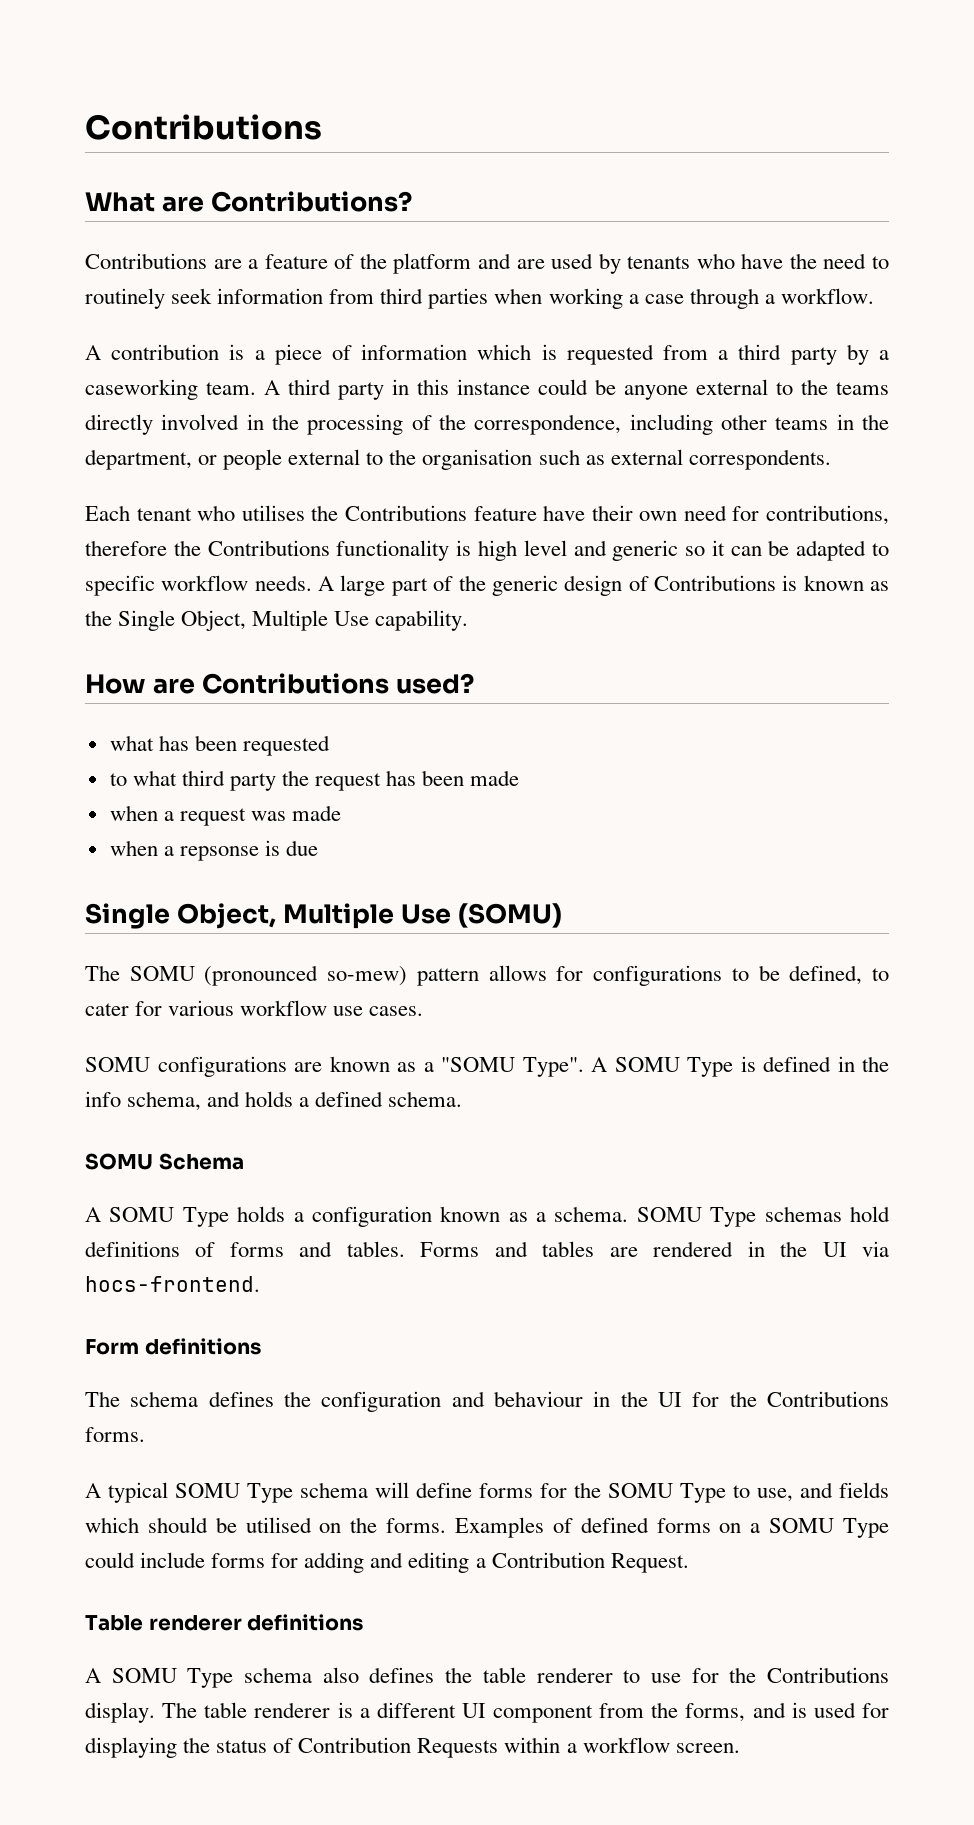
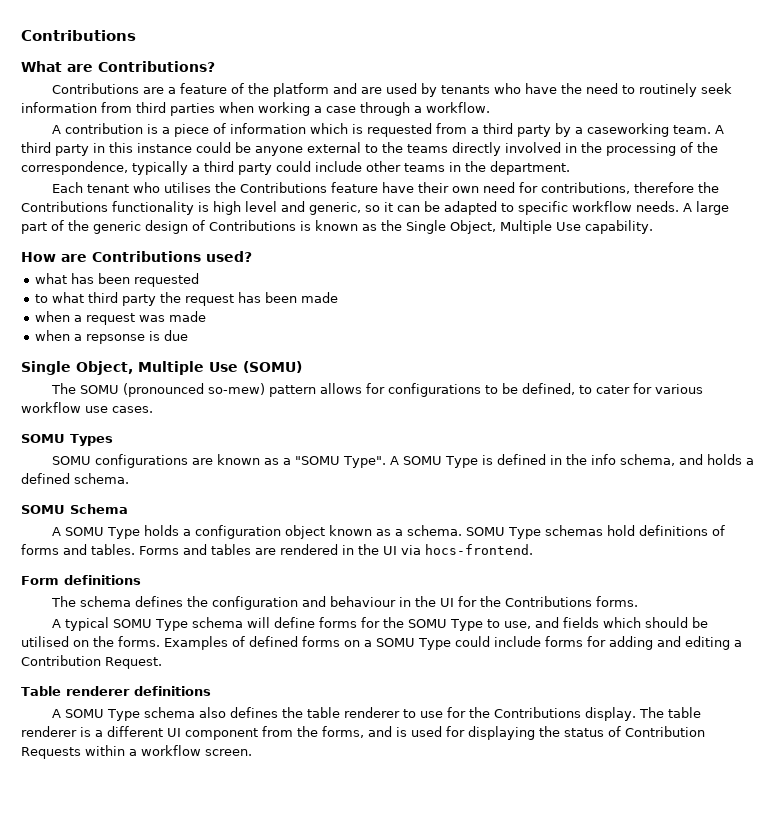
- A third party in this instance could be anyone external to the teams directly involved in the processing of the correspondence, including other teams in the department, or people external to the organisation such as external correspondents.
+ A third party in this instance could be anyone external to the teams directly involved in the processing of the correspondence, typically a third party could include other teams in the department.
- Each tenant who utilises the Contributions feature have their own need for contributions, therefore the Contributions functionality is high level and generic so it can be adapted to specific workflow needs.
+ Each tenant who utilises the Contributions feature have their own need for contributions, therefore the Contributions functionality is high level and generic, so it can be adapted to specific workflow needs.
+ SOMU Types
- A SOMU Type holds a configuration known as a schema.
+ A SOMU Type holds a configuration object known as a schema.

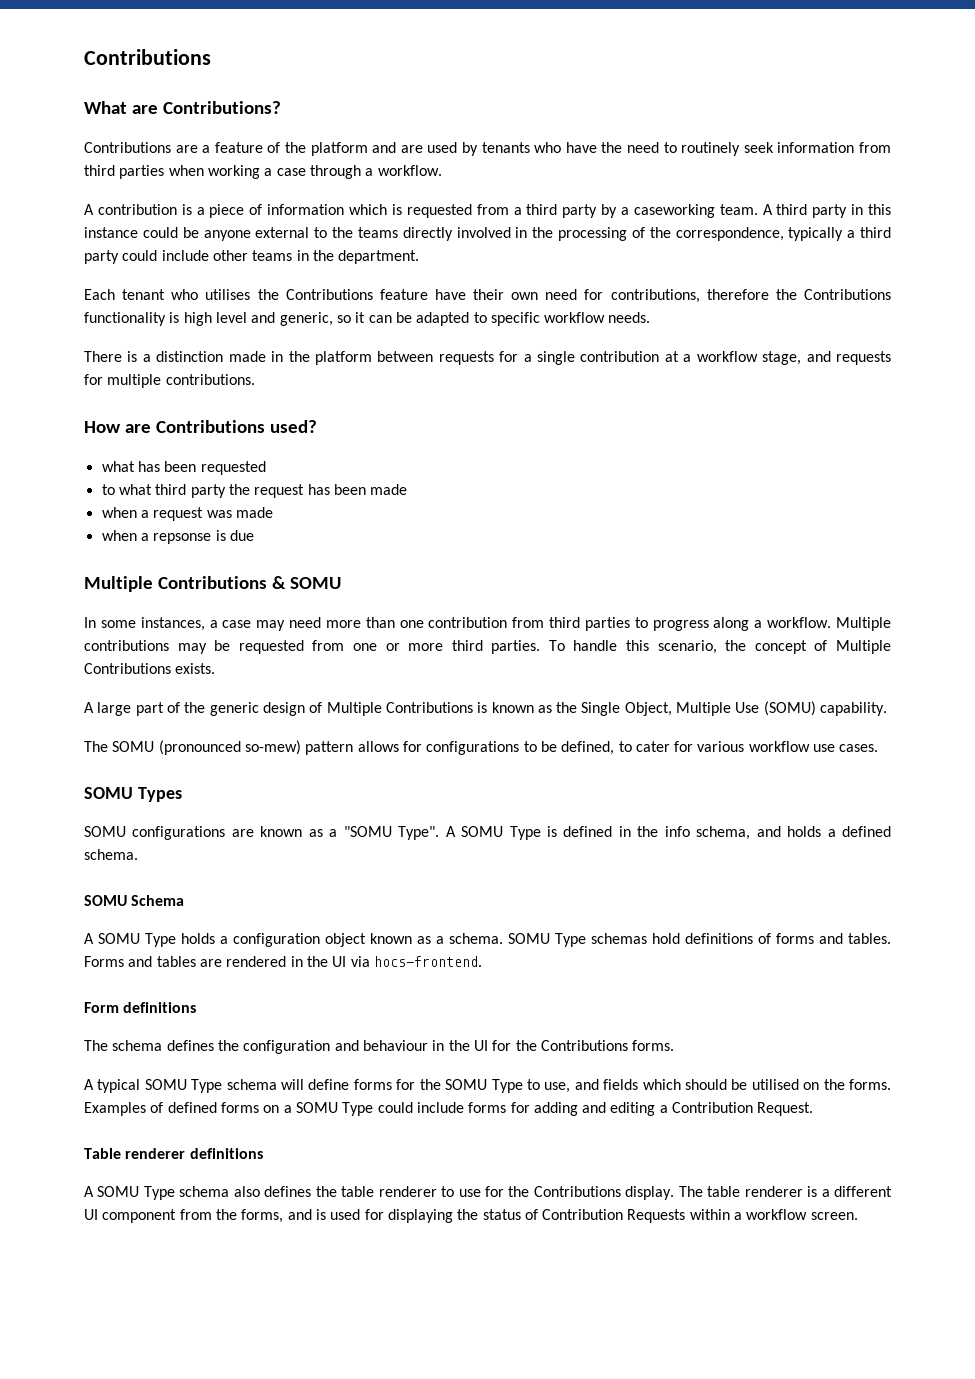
- Each tenant who utilises the Contributions feature have their own need for contributions, therefore the Contributions functionality is high level and generic, so it can be adapted to specific workflow needs. A large part of the generic design of Contributions is known as the Single Object, Multiple Use capability.
+ Each tenant who utilises the Contributions feature have their own need for contributions, therefore the Contributions functionality is high level and generic, so it can be adapted to specific workflow needs.
+ There is a distinction made in the platform between requests for a single contribution at a workflow stage, and requests for multiple contributions.
- Single Object, Multiple Use (SOMU)
+ Multiple Contributions & SOMU
+ In some instances, a case may need more than one contribution from third parties to progress along a workflow. Multiple contributions may be requested from one or more third parties. To handle this scenario, the concept of Multiple Contributions exists.
+ A large part of the generic design of Multiple Contributions is known as the Single Object, Multiple Use (SOMU) capability.

